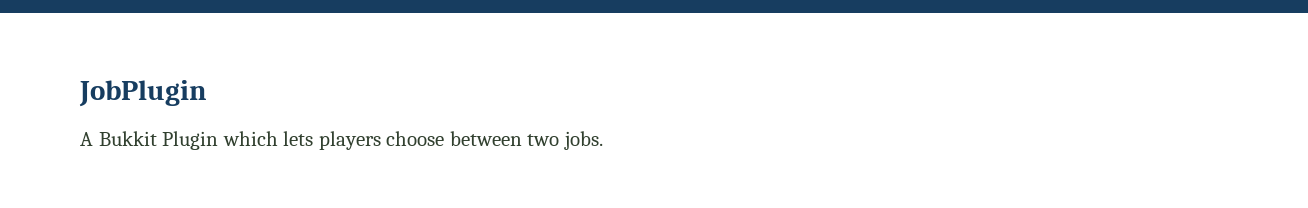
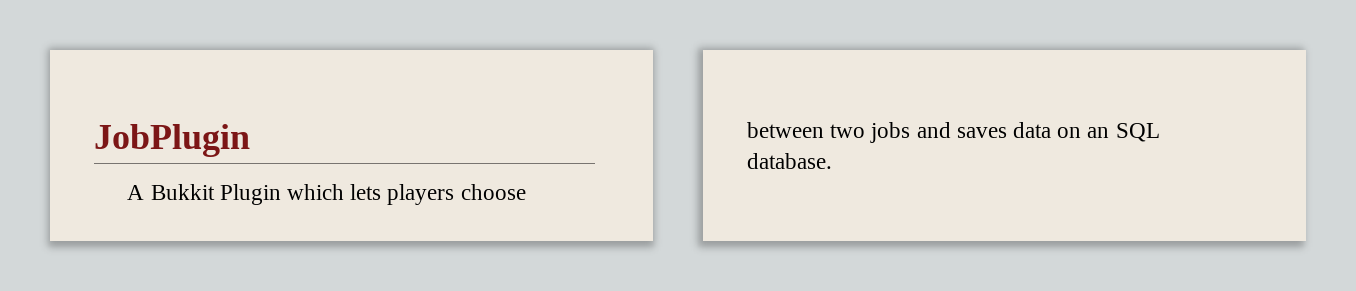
- A Bukkit Plugin which lets players choose between two jobs.
+ A Bukkit Plugin which lets players choose between two jobs and saves data on an SQL database.

